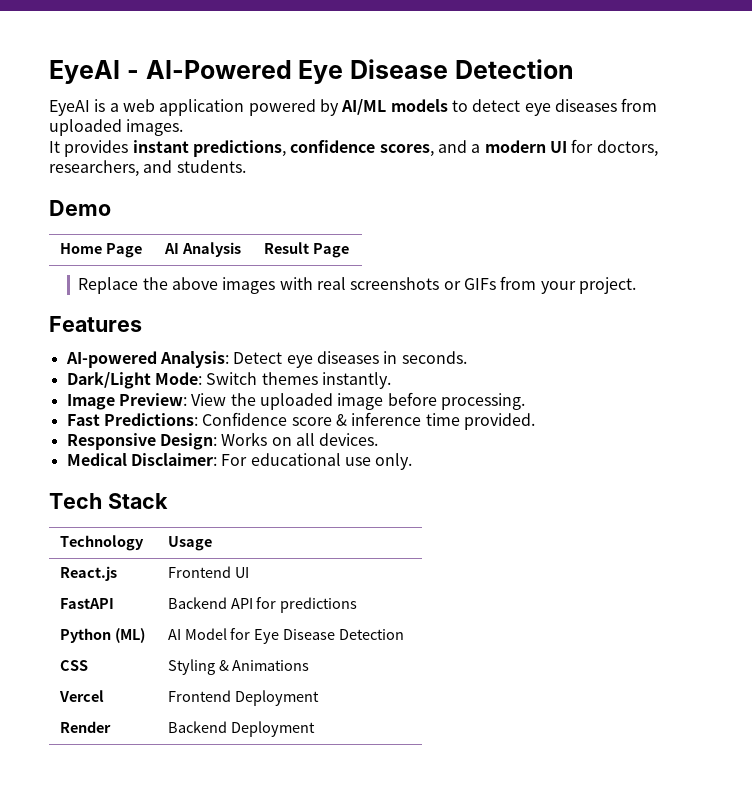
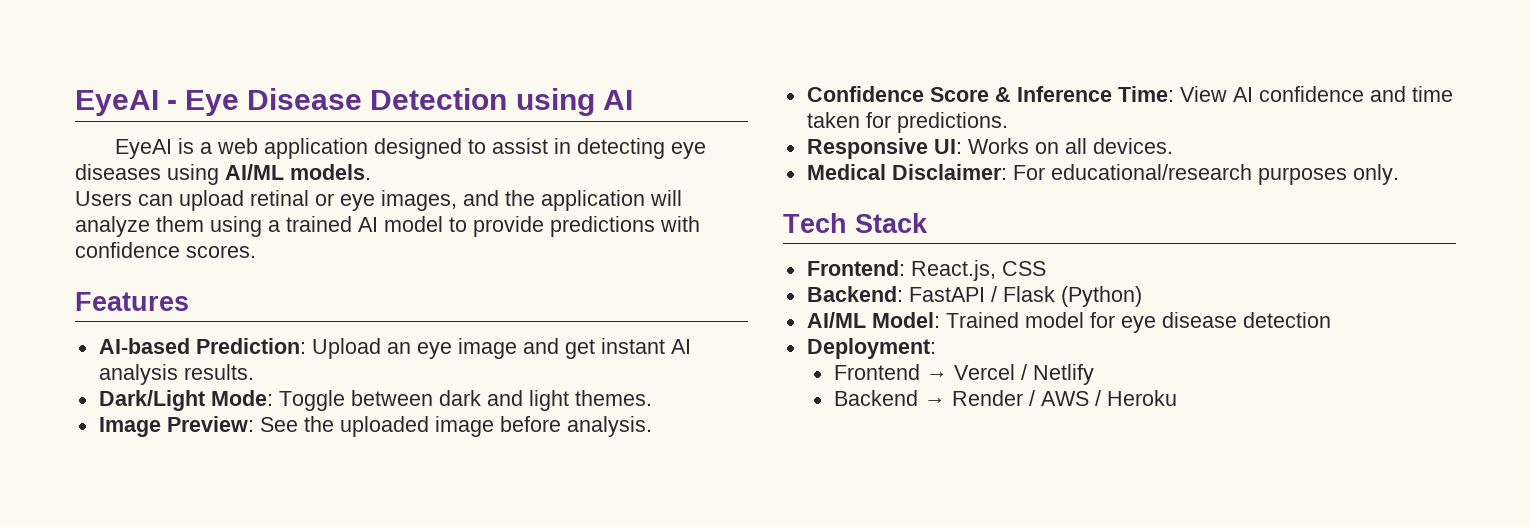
- EyeAI - AI-Powered Eye Disease Detection
+ EyeAI - Eye Disease Detection using AI
- EyeAI is a web application powered by AI/ML models to detect eye diseases from uploaded images.
- It provides instant predictions, confidence scores, and a modern UI for doctors, researchers, and students.
- Demo
- Home Page | AI Analysis | Result Page
- Replace the above images with real screenshots or GIFs from your project.
+ EyeAI is a web application designed to assist in detecting eye diseases using AI/ML models.
+ Users can upload retinal or eye images, and the application will analyze them using a trained AI model to provide predictions with confidence scores.
  Features
- AI-powered Analysis: Detect eye diseases in seconds.
- Dark/Light Mode: Switch themes instantly.
+ AI-based Prediction: Upload an eye image and get instant AI analysis results.
+ Dark/Light Mode: Toggle between dark and light themes.
- Image Preview: View the uploaded image before processing.
- Fast Predictions: Confidence score & inference time provided.
+ Image Preview: See the uploaded image before analysis.
+ Confidence Score & Inference Time: View AI confidence and time taken for predictions.
- Responsive Design: Works on all devices.
+ Responsive UI: Works on all devices.
- Medical Disclaimer: For educational use only.
+ Medical Disclaimer: For educational/research purposes only.
- Technology | Usage
- React.js | Frontend UI
- FastAPI | Backend API for predictions
- Python (ML) | AI Model for Eye Disease Detection
- CSS | Styling & Animations
- Vercel | Frontend Deployment
- Render | Backend Deployment
+ Frontend: React.js, CSS
+ Backend: FastAPI / Flask (Python)
+ AI/ML Model: Trained model for eye disease detection
+ Deployment:
+ Frontend → Vercel / Netlify
+ Backend → Render / AWS / Heroku

